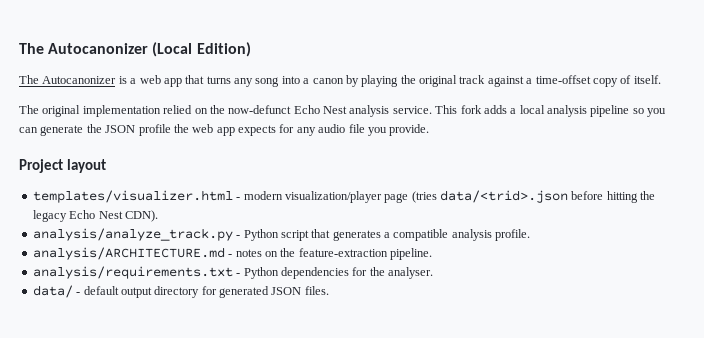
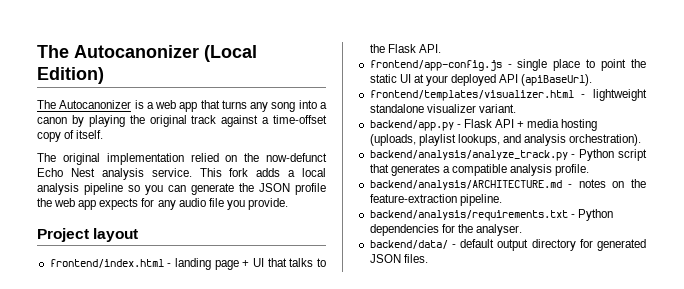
- templates/visualizer.html - modern visualization/player page (tries data/<trid>.json before hitting the legacy Echo Nest CDN).
- analysis/analyze_track.py - Python script that generates a compatible analysis profile.
+ frontend/index.html - landing page + UI that talks to the Flask API.
+ frontend/app-config.js - single place to point the static UI at your deployed API (apiBaseUrl).
+ frontend/templates/visualizer.html - lightweight standalone visualizer variant.
+ backend/app.py - Flask API + media hosting (uploads, playlist lookups, and analysis orchestration).
+ backend/analysis/analyze_track.py - Python script that generates a compatible analysis profile.
- analysis/ARCHITECTURE.md - notes on the feature-extraction pipeline.
+ backend/analysis/ARCHITECTURE.md - notes on the feature-extraction pipeline.
- analysis/requirements.txt - Python dependencies for the analyser.
+ backend/analysis/requirements.txt - Python dependencies for the analyser.
- data/ - default output directory for generated JSON files.
+ backend/data/ - default output directory for generated JSON files.

